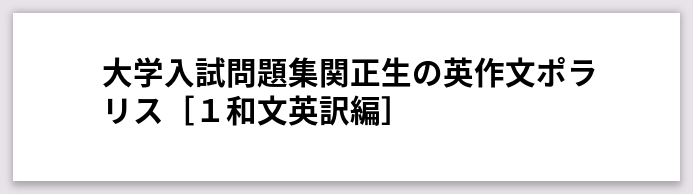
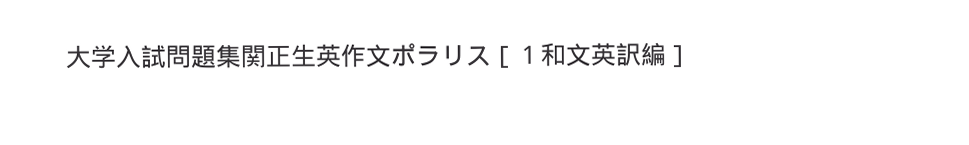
- 大学入試問題集関正生の英作文ポラリス［１和文英訳編］
+ 大学入試問題集関正生英作文ポラリス［１和文英訳編］

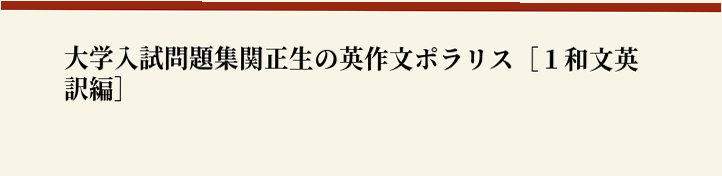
- 大学入試問題集関正生英作文ポラリス［１和文英訳編］
+ 大学入試問題集関正生の英作文ポラリス［１和文英訳編］

